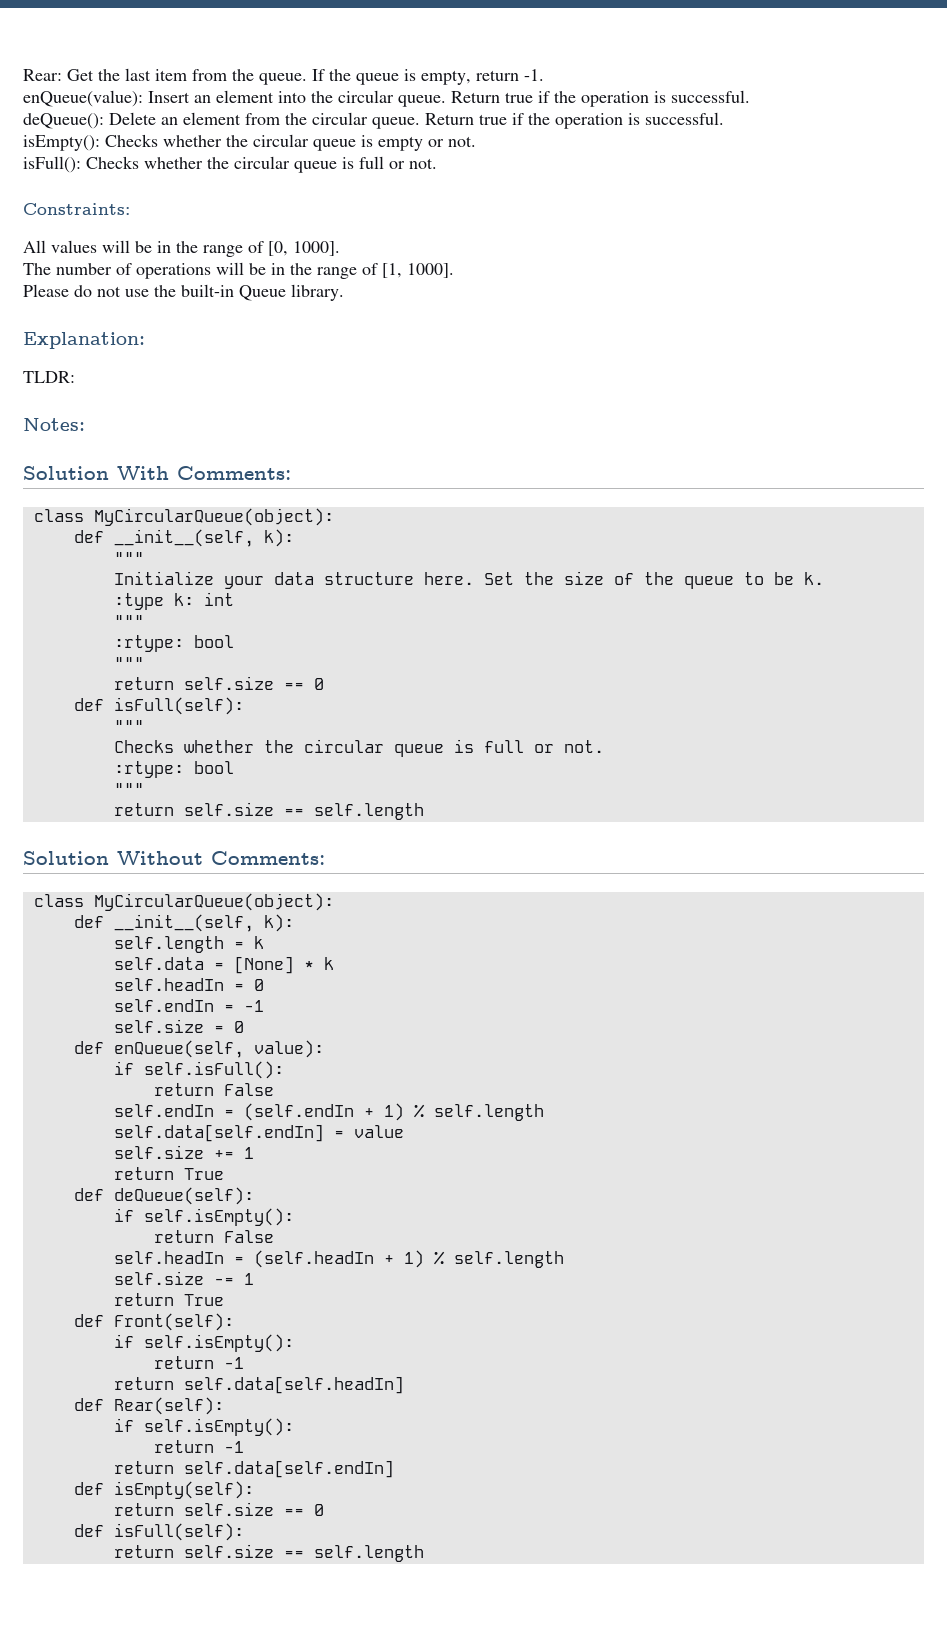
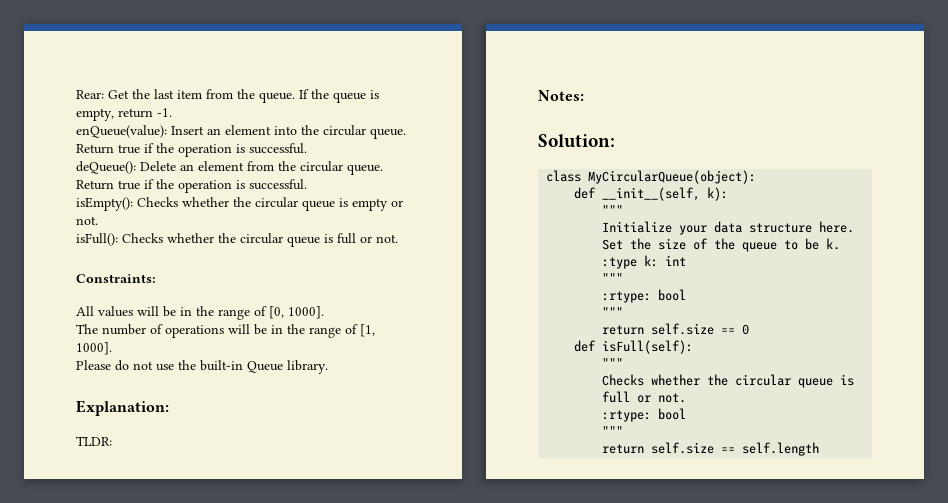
- Solution With Comments:
+ Solution:
- Solution Without Comments:
- class MyCircularQueue(object):
- def __init__(self, k):
- self.length = k
- self.data = [None] * k
- self.headIn = 0
- self.endIn = -1
- self.size = 0
- def enQueue(self, value):
- if self.isFull():
- return False
- self.endIn = (self.endIn + 1) % self.length
- self.data[self.endIn] = value
- self.size += 1
- return True
- def deQueue(self):
- if self.isEmpty():
- return False
- self.headIn = (self.headIn + 1) % self.length
- self.size -= 1
- return True
- def Front(self):
- if self.isEmpty():
- return -1
- return self.data[self.headIn]
- def Rear(self):
- if self.isEmpty():
- return -1
- return self.data[self.endIn]
- def isEmpty(self):
- return self.size == 0
- def isFull(self):
- return self.size == self.length

